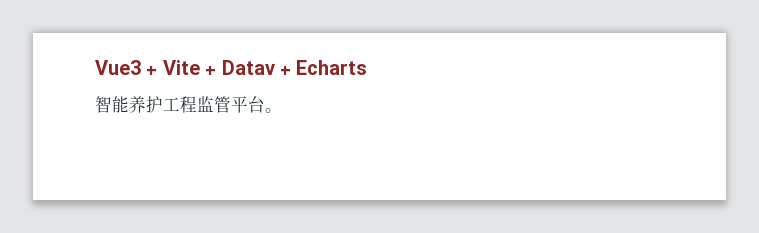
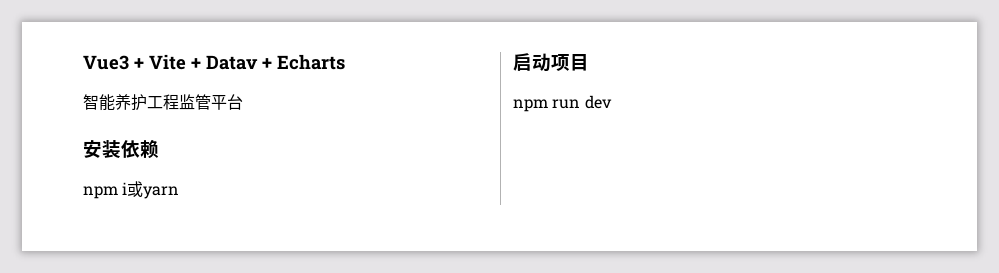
- 智能养护工程监管平台。
+ 智能养护工程监管平台
+ 安装依赖
+ npm i或yarn
+ 启动项目
+ npm run dev

